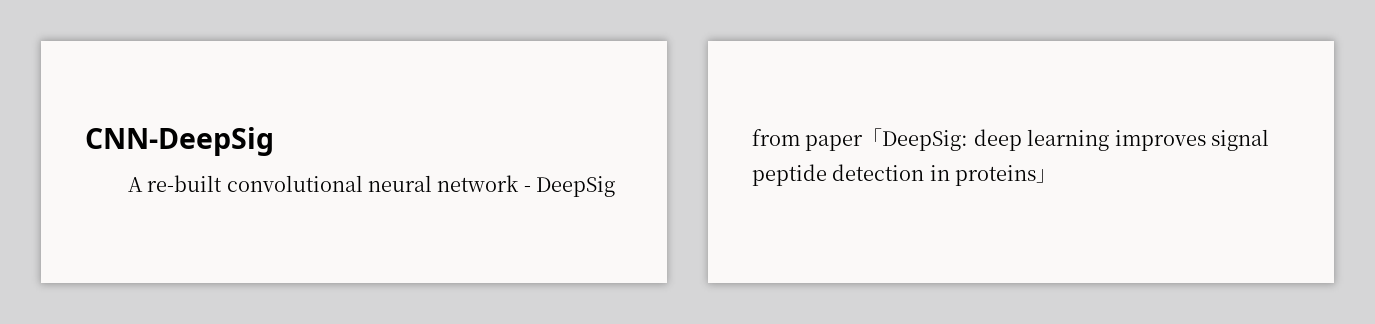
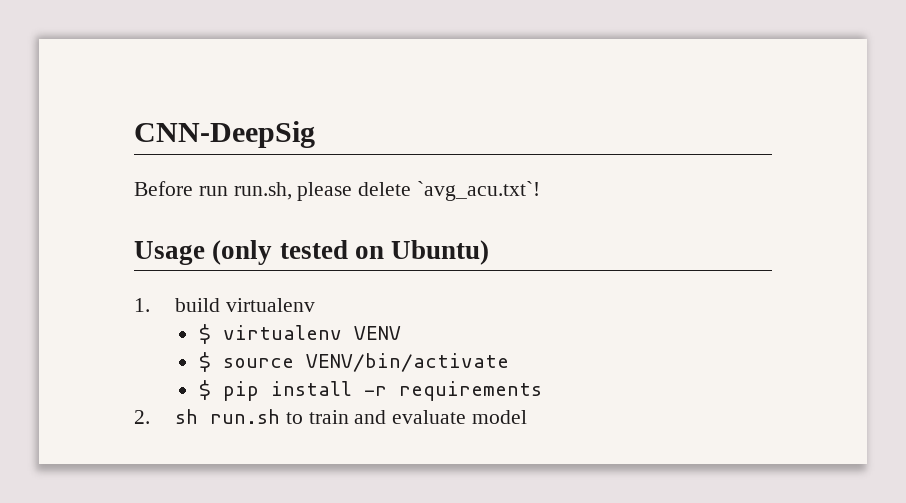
- A re-built convolutional neural network - DeepSig from paper「DeepSig: deep learning improves signal peptide detection in proteins」
+ Before run run.sh, please delete `avg_acu.txt`!
+ Usage (only tested on Ubuntu)
+ 1. build virtualenv
+ $ virtualenv VENV
+ $ source VENV/bin/activate
+ $ pip install -r requirements
+ 2. sh run.sh to train and evaluate model

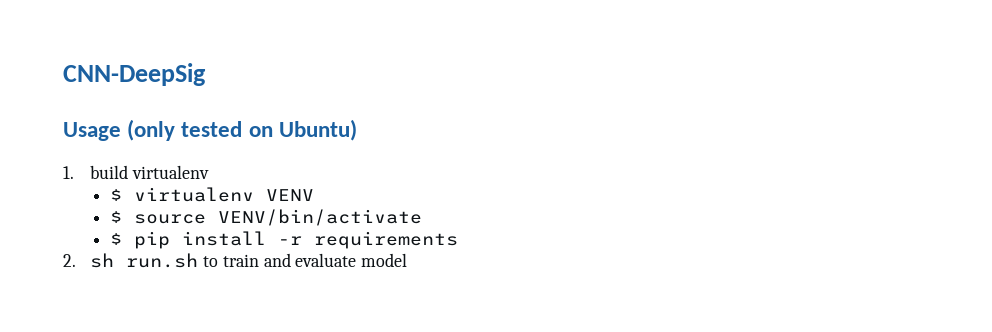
- Before run run.sh, please delete `avg_acu.txt`!

